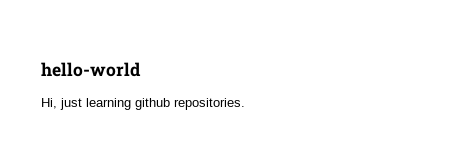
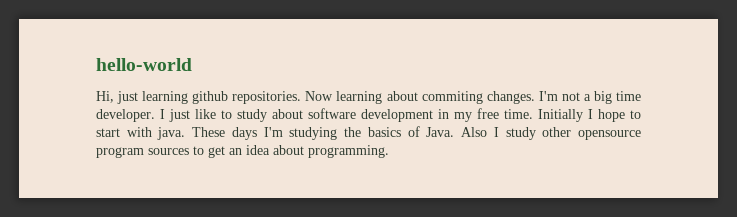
+ Now learning about commiting changes. I'm not a big time developer. I just like to study about software development in my free time. Initially I hope to start with java. These days I'm studying the basics of Java. Also I study other opensource program sources to get an idea about programming.

